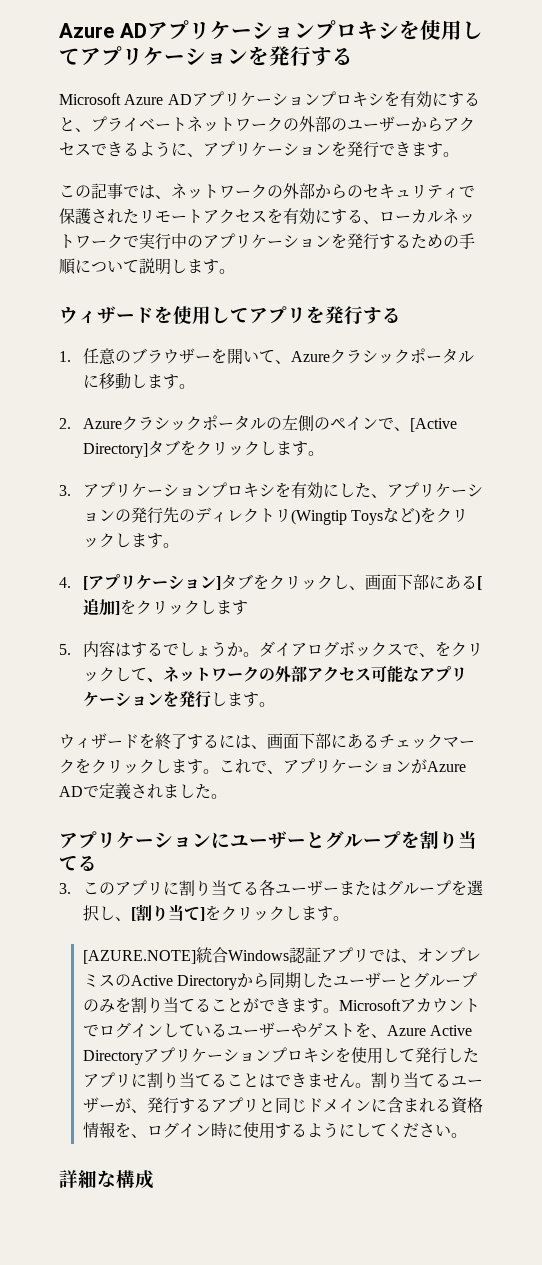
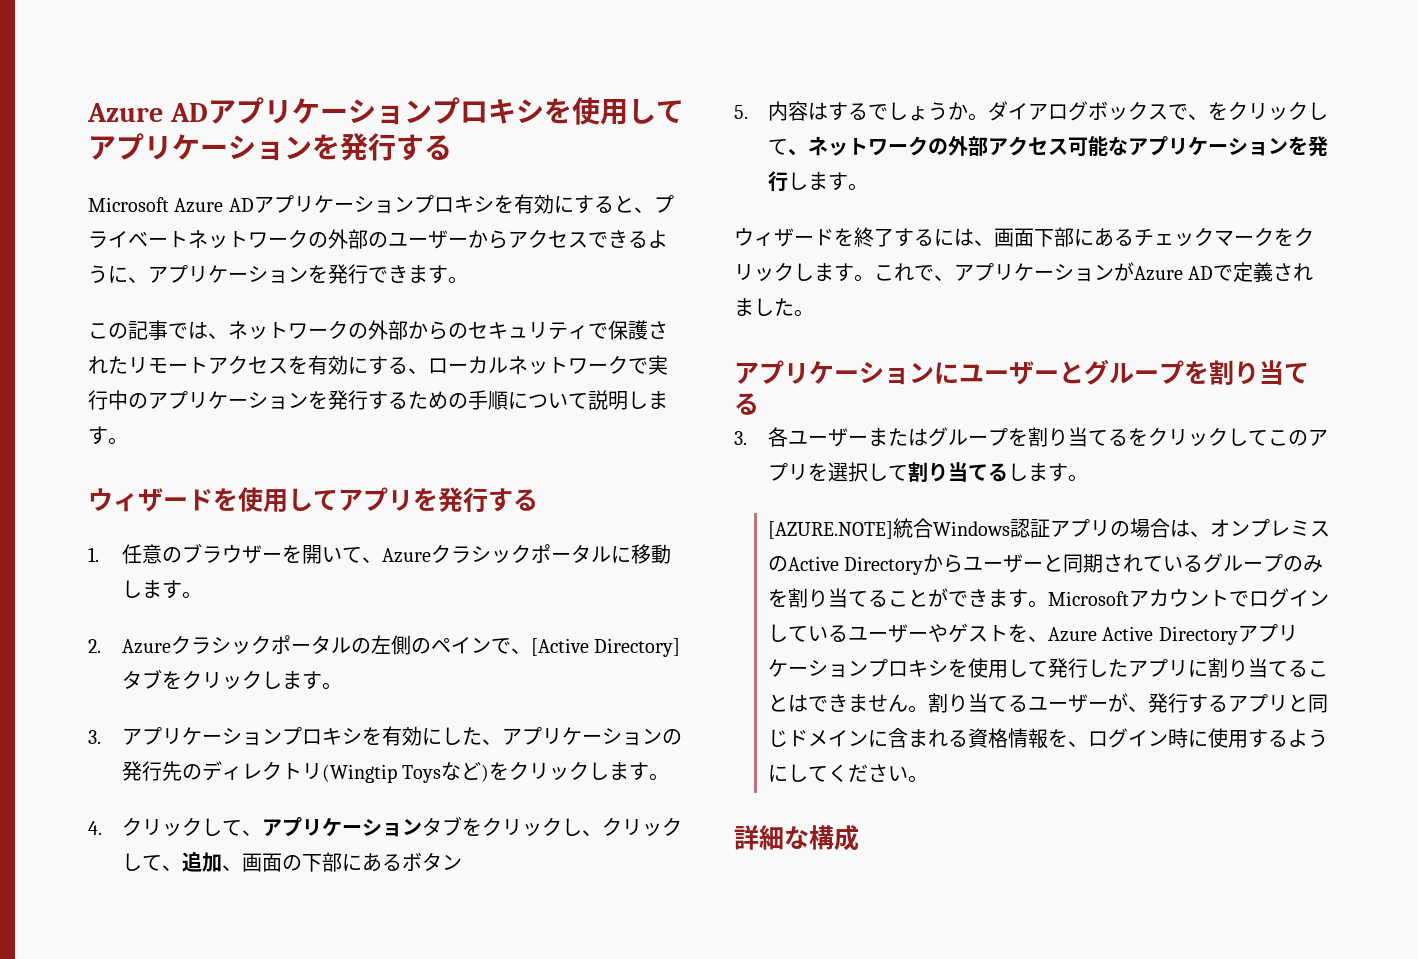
- 4. [アプリケーション]タブをクリックし、画面下部にある[追加]をクリックします
+ 4.クリックして、アプリケーションタブをクリックし、クリックして、追加、画面の下部にあるボタン
- 3.このアプリに割り当てる各ユーザーまたはグループを選択し、[割り当て]をクリックします。
+ 3.各ユーザーまたはグループを割り当てるをクリックしてこのアプリを選択して割り当てるします。
- [AZURE.NOTE]統合Windows認証アプリでは、オンプレミスのActive Directoryから同期したユーザーとグループのみを割り当てることができます。
+ [AZURE.NOTE]統合Windows認証アプリの場合は、オンプレミスのActive Directoryからユーザーと同期されているグループのみを割り当てることができます。

